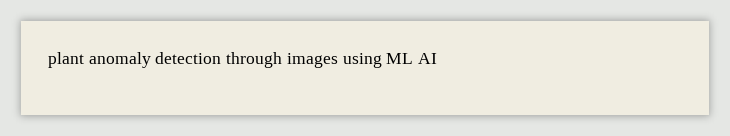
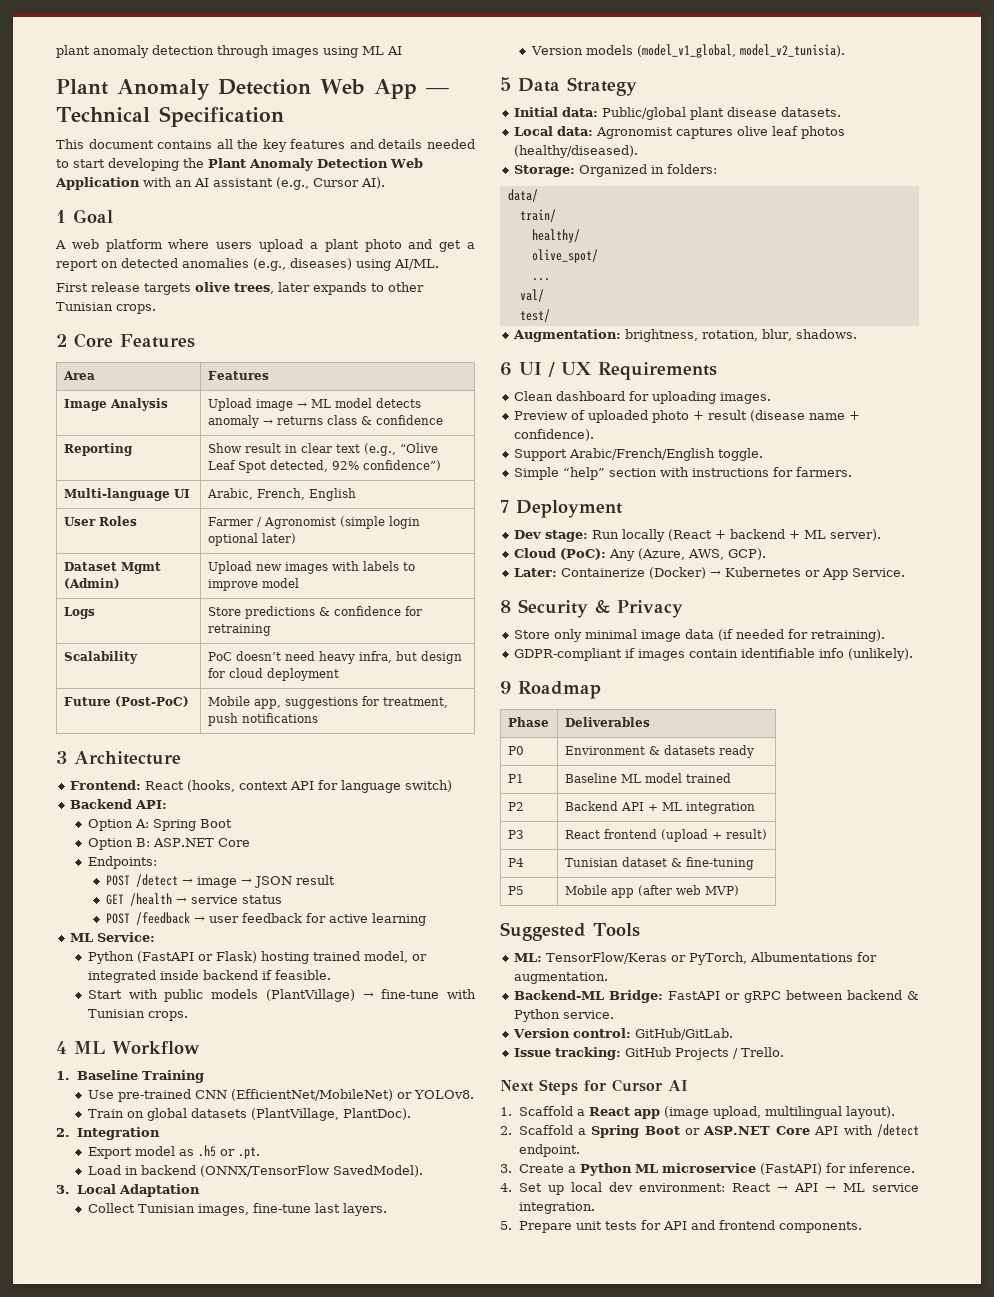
+ Plant Anomaly Detection Web App — Technical Specification
+ This document contains all the key features and details needed to start developing the Plant Anomaly Detection Web Application with an AI assistant (e.g., Cursor AI).
+ 1 Goal
+ A web platform where users upload a plant photo and get a report on detected anomalies (e.g., diseases) using AI/ML.
+ First release targets olive trees, later expands to other Tunisian crops.
+ 2 Core Features
+ Area | Features
+ Image Analysis | Upload image → ML model detects anomaly → returns class & confidence
+ Reporting | Show result in clear text (e.g., “Olive Leaf Spot detected, 92% confidence”)
+ Multi-language UI | Arabic, French, English
+ User Roles | Farmer / Agronomist (simple login optional later)
+ Dataset Mgmt (Admin) | Upload new images with labels to improve model
+ Logs | Store predictions & confidence for retraining
+ Scalability | PoC doesn’t need heavy infra, but design for cloud deployment
+ Future (Post-PoC) | Mobile app, suggestions for treatment, push notifications
+ 3 Architecture
+ Frontend: React (hooks, context API for language switch)
+ Backend API:
+ Option A: Spring Boot
+ Option B: ASP.NET Core
+ Endpoints:
+ POST /detect → image → JSON result
+ GET /health → service status
+ POST /feedback → user feedback for active learning
+ ML Service:
+ Python (FastAPI or Flask) hosting trained model, or integrated inside backend if feasible.
+ Start with public models (PlantVillage) → fine-tune with Tunisian crops.
+ 4 ML Workflow
+ 1. Baseline Training
+ Use pre-trained CNN (EfficientNet/MobileNet) or YOLOv8.
+ Train on global datasets (PlantVillage, PlantDoc).
+ 2. Integration
+ Export model as .h5 or .pt.
+ Load in backend (ONNX/TensorFlow SavedModel).
+ 3. Local Adaptation
+ Collect Tunisian images, fine-tune last layers.
+ Version models (model_v1_global, model_v2_tunisia).
+ 5 Data Strategy
+ Initial data: Public/global plant disease datasets.
+ Local data: Agronomist captures olive leaf photos (healthy/diseased).
+ Storage: Organized in folders:
+ data/
+ train/
+ healthy/
+ olive_spot/
+ ...
+ val/
+ test/
+ Augmentation: brightness, rotation, blur, shadows.
+ 6 UI / UX Requirements
+ Clean dashboard for uploading images.
+ Preview of uploaded photo + result (disease name + confidence).
+ Support Arabic/French/English toggle.
+ Simple “help” section with instructions for farmers.
+ 7 Deployment
+ Dev stage: Run locally (React + backend + ML server).
+ Cloud (PoC): Any (Azure, AWS, GCP).
+ Later: Containerize (Docker) → Kubernetes or App Service.
+ 8 Security & Privacy
+ Store only minimal image data (if needed for retraining).
+ GDPR-compliant if images contain identifiable info (unlikely).
+ 9 Roadmap
+ Phase | Deliverables
+ P0 | Environment & datasets ready
+ P1 | Baseline ML model trained
+ P2 | Backend API + ML integration
+ P3 | React frontend (upload + result)
+ P4 | Tunisian dataset & fine-tuning
+ P5 | Mobile app (after web MVP)
+ Suggested Tools
+ ML: TensorFlow/Keras or PyTorch, Albumentations for augmentation.
+ Backend-ML Bridge: FastAPI or gRPC between backend & Python service.
+ Version control: GitHub/GitLab.
+ Issue tracking: GitHub Projects / Trello.
+ Next Steps for Cursor AI
+ 1. Scaffold a React app (image upload, multilingual layout).
+ 2. Scaffold a Spring Boot or ASP.NET Core API with /detect endpoint.
+ 3. Create a Python ML microservice (FastAPI) for inference.
+ 4. Set up local dev environment: React → API → ML service integration.
+ 5. Prepare unit tests for API and frontend components.

